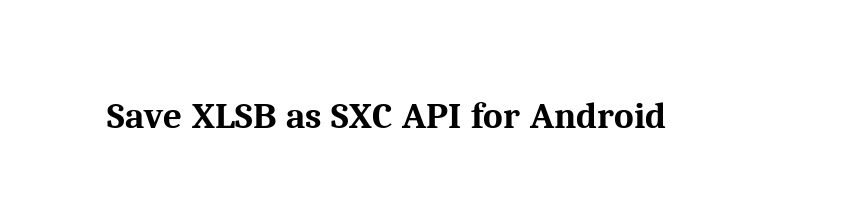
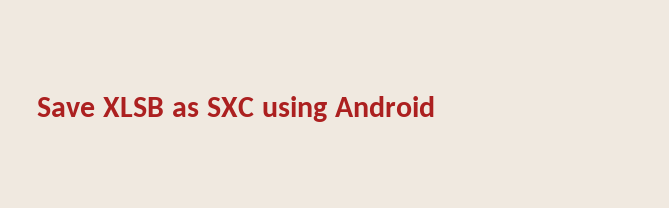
- Save XLSB as SXC API for Android
+ Save XLSB as SXC using Android

